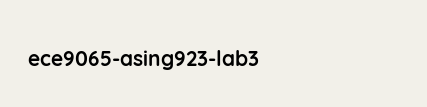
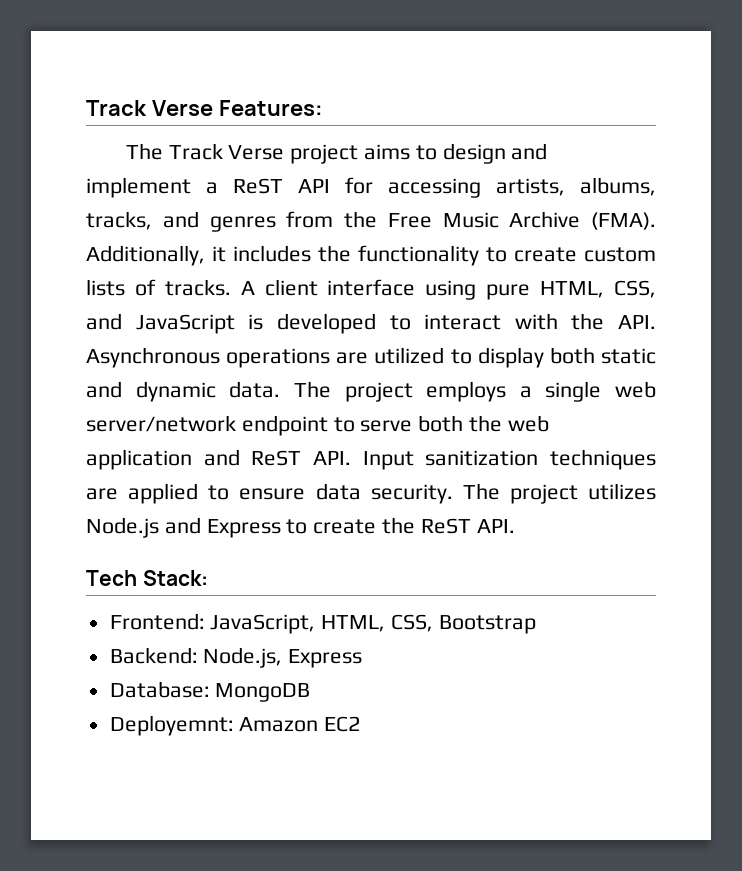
- ece9065-asing923-lab3
+ Track Verse Features:
+ The Track Verse project aims to design and implement a ReST API for accessing artists, albums, tracks, and genres from the Free Music Archive (FMA). Additionally, it includes the functionality to create custom lists of tracks. A client interface using pure HTML, CSS, and JavaScript is developed to interact with the API. Asynchronous operations are utilized to display both static and dynamic data. The project employs a single web server/network endpoint to serve both the web application and ReST API. Input sanitization techniques are applied to ensure data security. The project utilizes Node.js and Express to create the ReST API.
+ Tech Stack:
+ Frontend: JavaScript, HTML, CSS, Bootstrap
+ Backend: Node.js, Express
+ Database: MongoDB
+ Deployemnt: Amazon EC2

